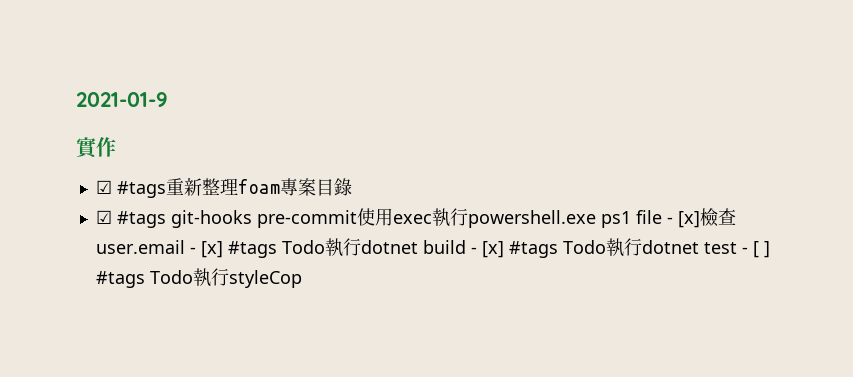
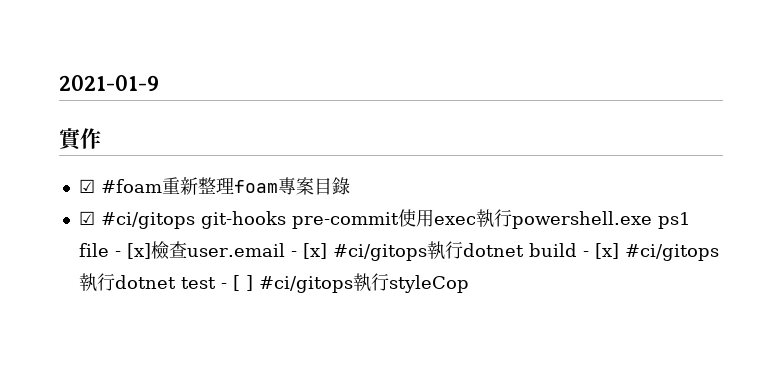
- ☑ #tags重新整理foam專案目錄
+ ☑ #foam重新整理foam專案目錄
- ☑ #tags git-hooks pre-commit使用exec執行powershell.exe ps1 file - [x]檢查user.email - [x] #tags Todo執行dotnet build - [x] #tags Todo執行dotnet test - [ ] #tags Todo執行styleCop
+ ☑ #ci/gitops git-hooks pre-commit使用exec執行powershell.exe ps1 file - [x]檢查user.email - [x] #ci/gitops執行dotnet build - [x] #ci/gitops執行dotnet test - [ ] #ci/gitops執行styleCop

